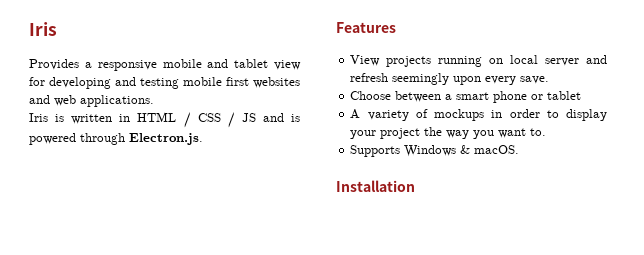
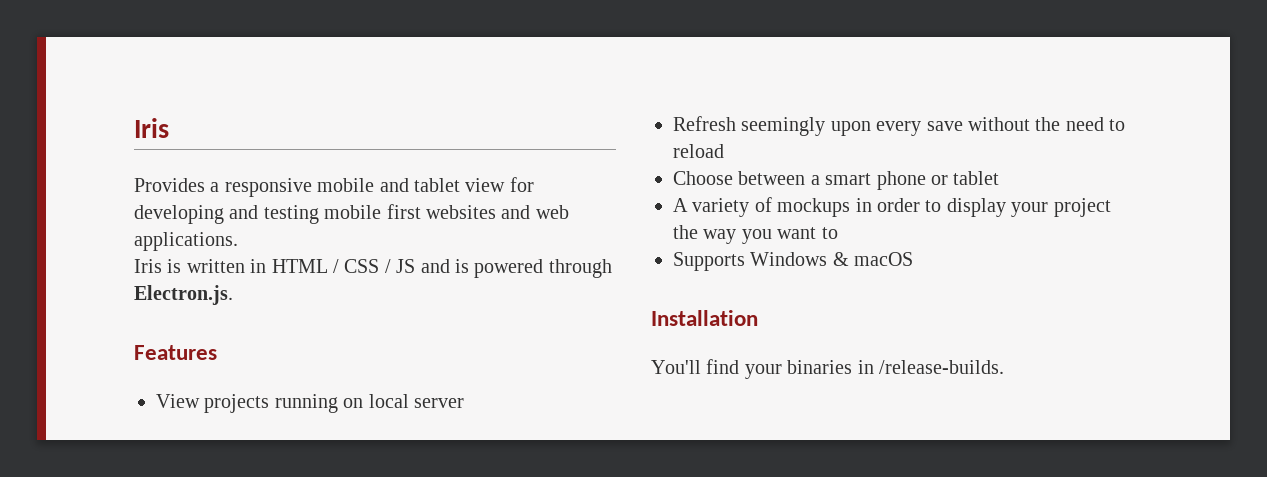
- View projects running on local server and refresh seemingly upon every save.
+ View projects running on local server
+ Refresh seemingly upon every save without the need to reload
- A variety of mockups in order to display your project the way you want to.
+ A variety of mockups in order to display your project the way you want to
- Supports Windows & macOS.
+ Supports Windows & macOS
+ You'll find your binaries in /release-builds.

